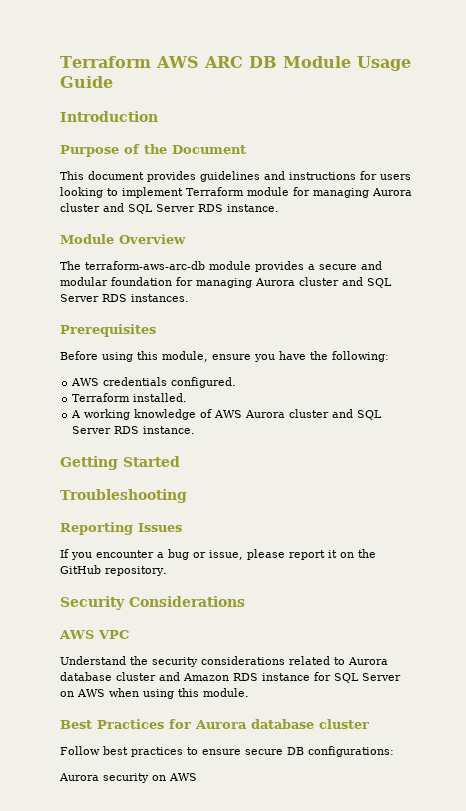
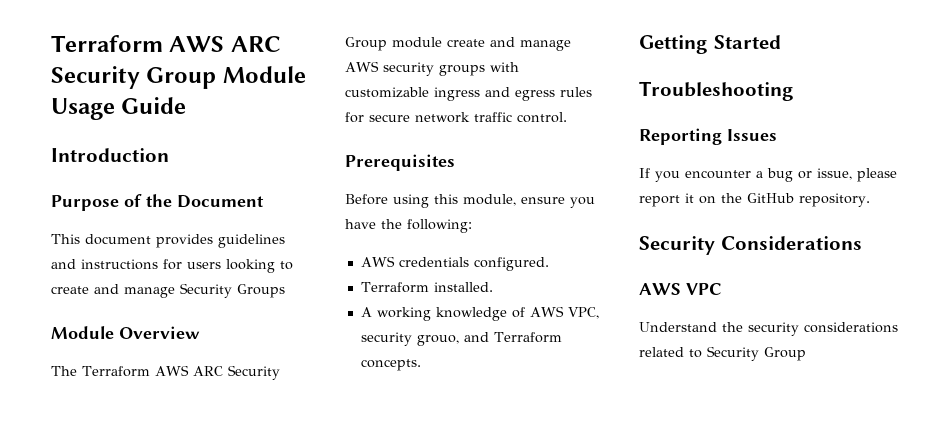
- Terraform AWS ARC DB Module Usage Guide
+ Terraform AWS ARC Security Group Module Usage Guide
- This document provides guidelines and instructions for users looking to implement Terraform module for managing Aurora cluster and SQL Server RDS instance.
+ This document provides guidelines and instructions for users looking to create and manage Security Groups
  Module Overview
- The terraform-aws-arc-db module provides a secure and modular foundation for managing Aurora cluster and SQL Server RDS instances.
+ The Terraform AWS ARC Security Group module create and manage AWS security groups with customizable ingress and egress rules for secure network traffic control.
- A working knowledge of AWS Aurora cluster and SQL Server RDS instance.
+ A working knowledge of AWS VPC, security grouo, and Terraform concepts.
- Understand the security considerations related to Aurora database cluster and Amazon RDS instance for SQL Server on AWS when using this module.
- Best Practices for Aurora database cluster
- Follow best practices to ensure secure DB configurations:
- Aurora security on AWS
+ Understand the security considerations related to Security Group

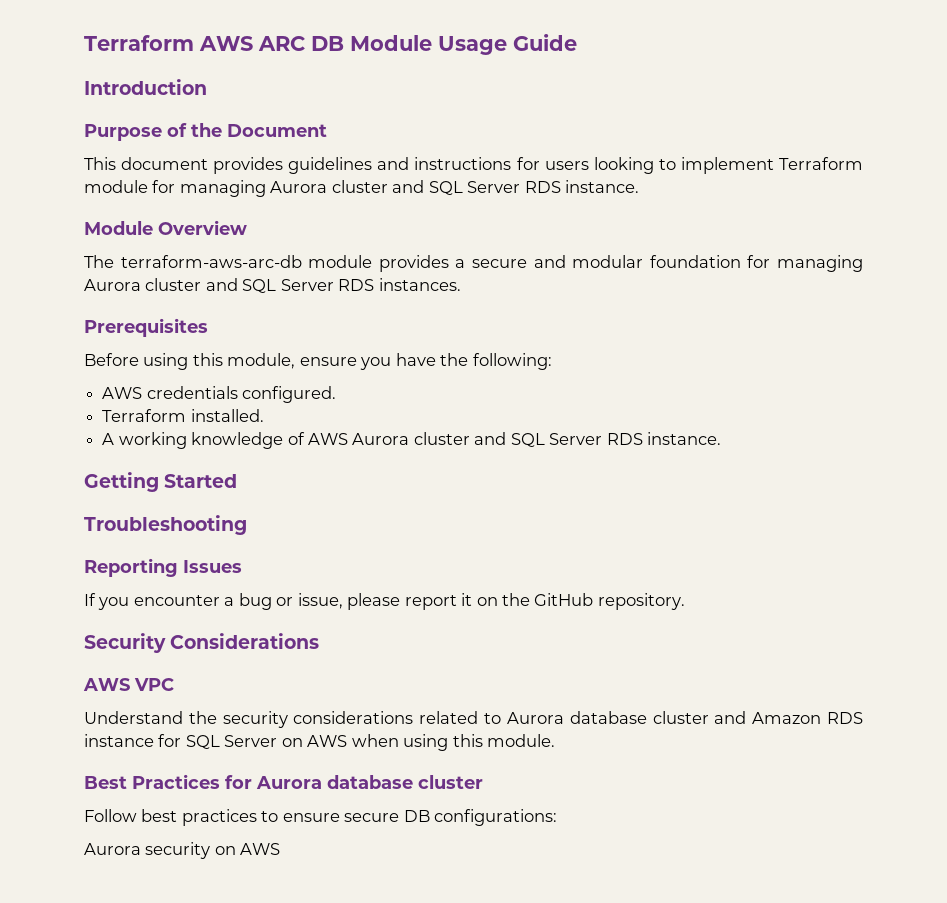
- Terraform AWS ARC Security Group Module Usage Guide
+ Terraform AWS ARC DB Module Usage Guide
- This document provides guidelines and instructions for users looking to create and manage Security Groups
+ This document provides guidelines and instructions for users looking to implement Terraform module for managing Aurora cluster and SQL Server RDS instance.
  Module Overview
- The Terraform AWS ARC Security Group module create and manage AWS security groups with customizable ingress and egress rules for secure network traffic control.
+ The terraform-aws-arc-db module provides a secure and modular foundation for managing Aurora cluster and SQL Server RDS instances.
- A working knowledge of AWS VPC, security grouo, and Terraform concepts.
+ A working knowledge of AWS Aurora cluster and SQL Server RDS instance.
- Understand the security considerations related to Security Group
+ Understand the security considerations related to Aurora database cluster and Amazon RDS instance for SQL Server on AWS when using this module.
+ Best Practices for Aurora database cluster
+ Follow best practices to ensure secure DB configurations:
+ Aurora security on AWS

